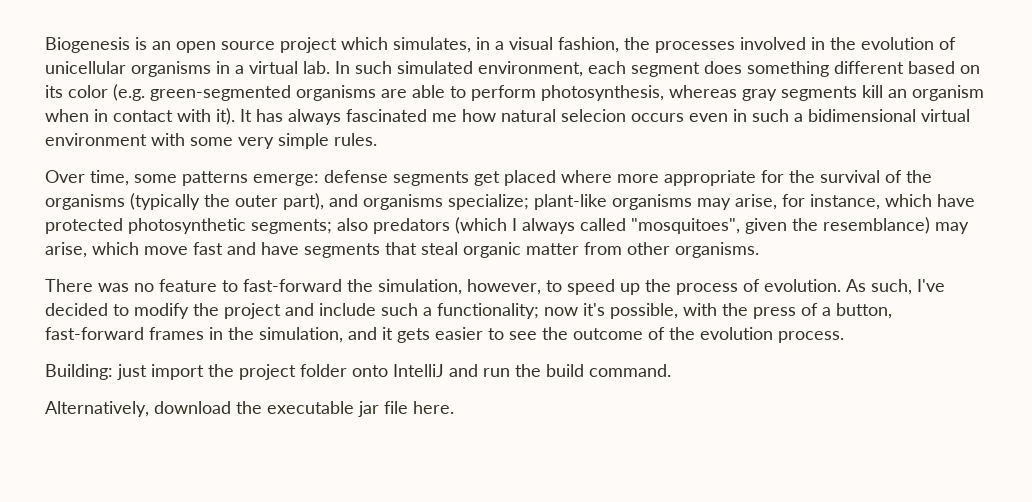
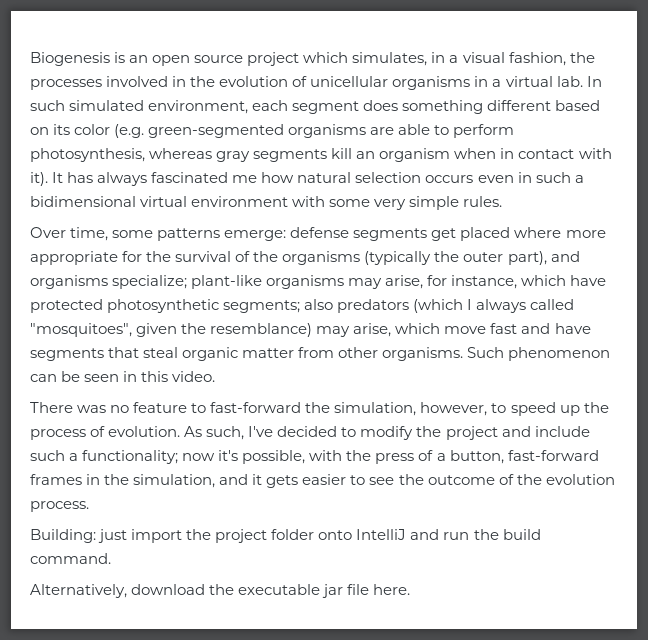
- It has always fascinated me how natural selecion occurs even in such a bidimensional virtual environment with some very simple rules.
+ It has always fascinated me how natural selection occurs even in such a bidimensional virtual environment with some very simple rules.
+ Such phenomenon can be seen in this video.

